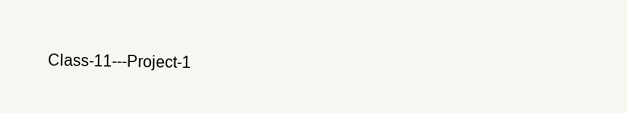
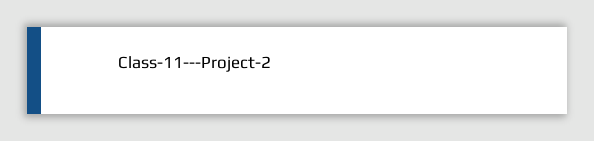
- Class-11---Project-1
+ Class-11---Project-2

